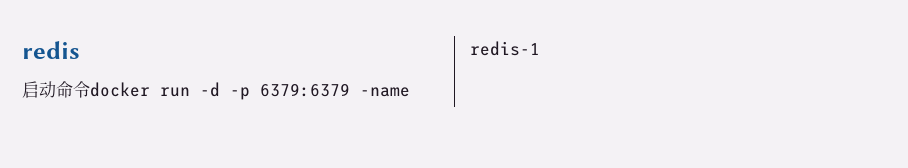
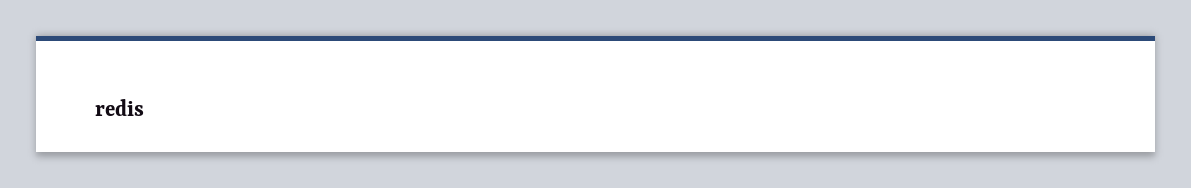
- 启动命令docker run -d -p 6379:6379 -name redis-1

